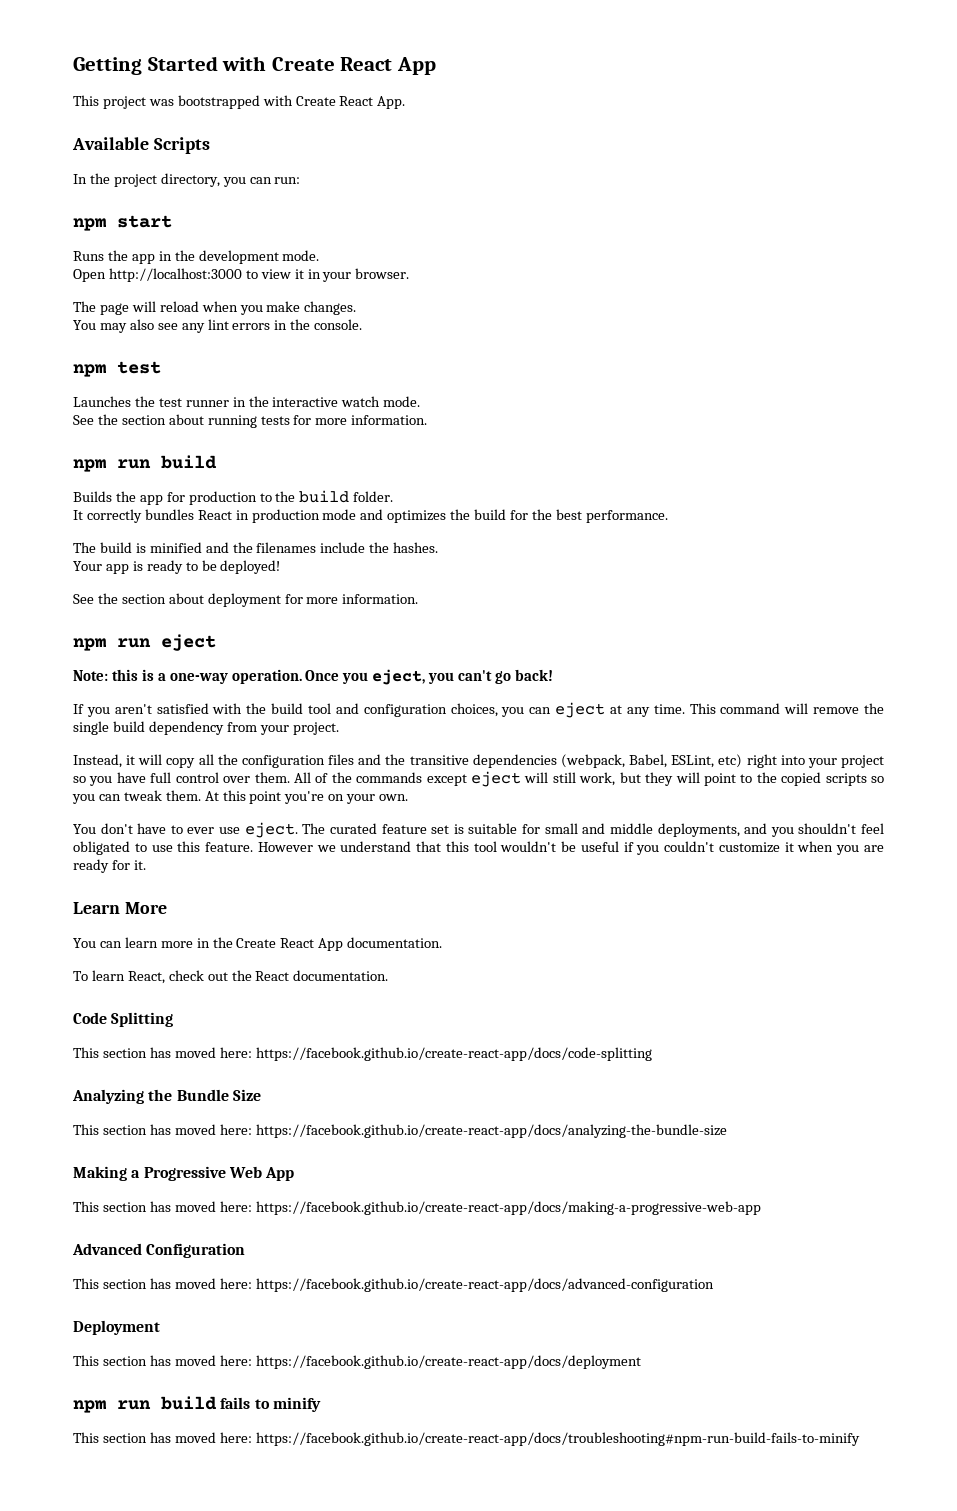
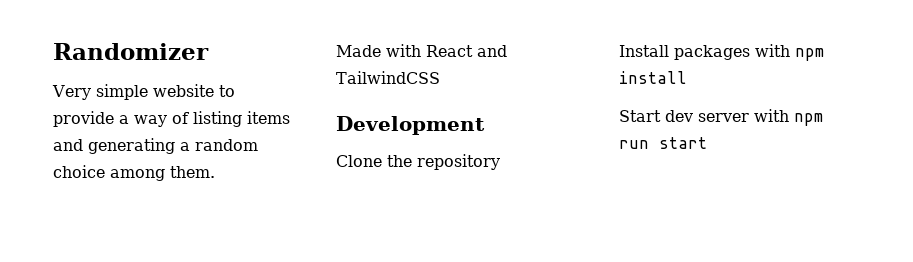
- Getting Started with Create React App
- This project was bootstrapped with Create React App.
- Available Scripts
- In the project directory, you can run:
- npm start
- Runs the app in the development mode.
- Open http://localhost:3000 to view it in your browser.
- The page will reload when you make changes.
- You may also see any lint errors in the console.
- npm test
- Launches the test runner in the interactive watch mode.
- See the section about running tests for more information.
- npm run build
- Builds the app for production to the build folder.
- It correctly bundles React in production mode and optimizes the build for the best performance.
- The build is minified and the filenames include the hashes.
- Your app is ready to be deployed!
- See the section about deployment for more information.
- npm run eject
- Note: this is a one-way operation. Once you eject, you can't go back!
- If you aren't satisfied with the build tool and configuration choices, you can eject at any time. This command will remove the single build dependency from your project.
- Instead, it will copy all the configuration files and the transitive dependencies (webpack, Babel, ESLint, etc) right into your project so you have full control over them. All of the commands except eject will still work, but they will point to the copied scripts so you can tweak them. At this point you're on your own.
- You don't have to ever use eject. The curated feature set is suitable for small and middle deployments, and you shouldn't feel obligated to use this feature. However we understand that this tool wouldn't be useful if you couldn't customize it when you are ready for it.
- Learn More
- You can learn more in the Create React App documentation.
- To learn React, check out the React documentation.
- Code Splitting
- This section has moved here: https://facebook.github.io/create-react-app/docs/code-splitting
- Analyzing the Bundle Size
- This section has moved here: https://facebook.github.io/create-react-app/docs/analyzing-the-bundle-size
- Making a Progressive Web App
- This section has moved here: https://facebook.github.io/create-react-app/docs/making-a-progressive-web-app
- Advanced Configuration
- This section has moved here: https://facebook.github.io/create-react-app/docs/advanced-configuration
- Deployment
- This section has moved here: https://facebook.github.io/create-react-app/docs/deployment
- npm run build fails to minify
- This section has moved here: https://facebook.github.io/create-react-app/docs/troubleshooting#npm-run-build-fails-to-minify
+ Randomizer
+ Very simple website to provide a way of listing items and generating a random choice among them.
+ Made with React and TailwindCSS
+ Development
+ Clone the repository
+ Install packages with npm install
+ Start dev server with npm run start

